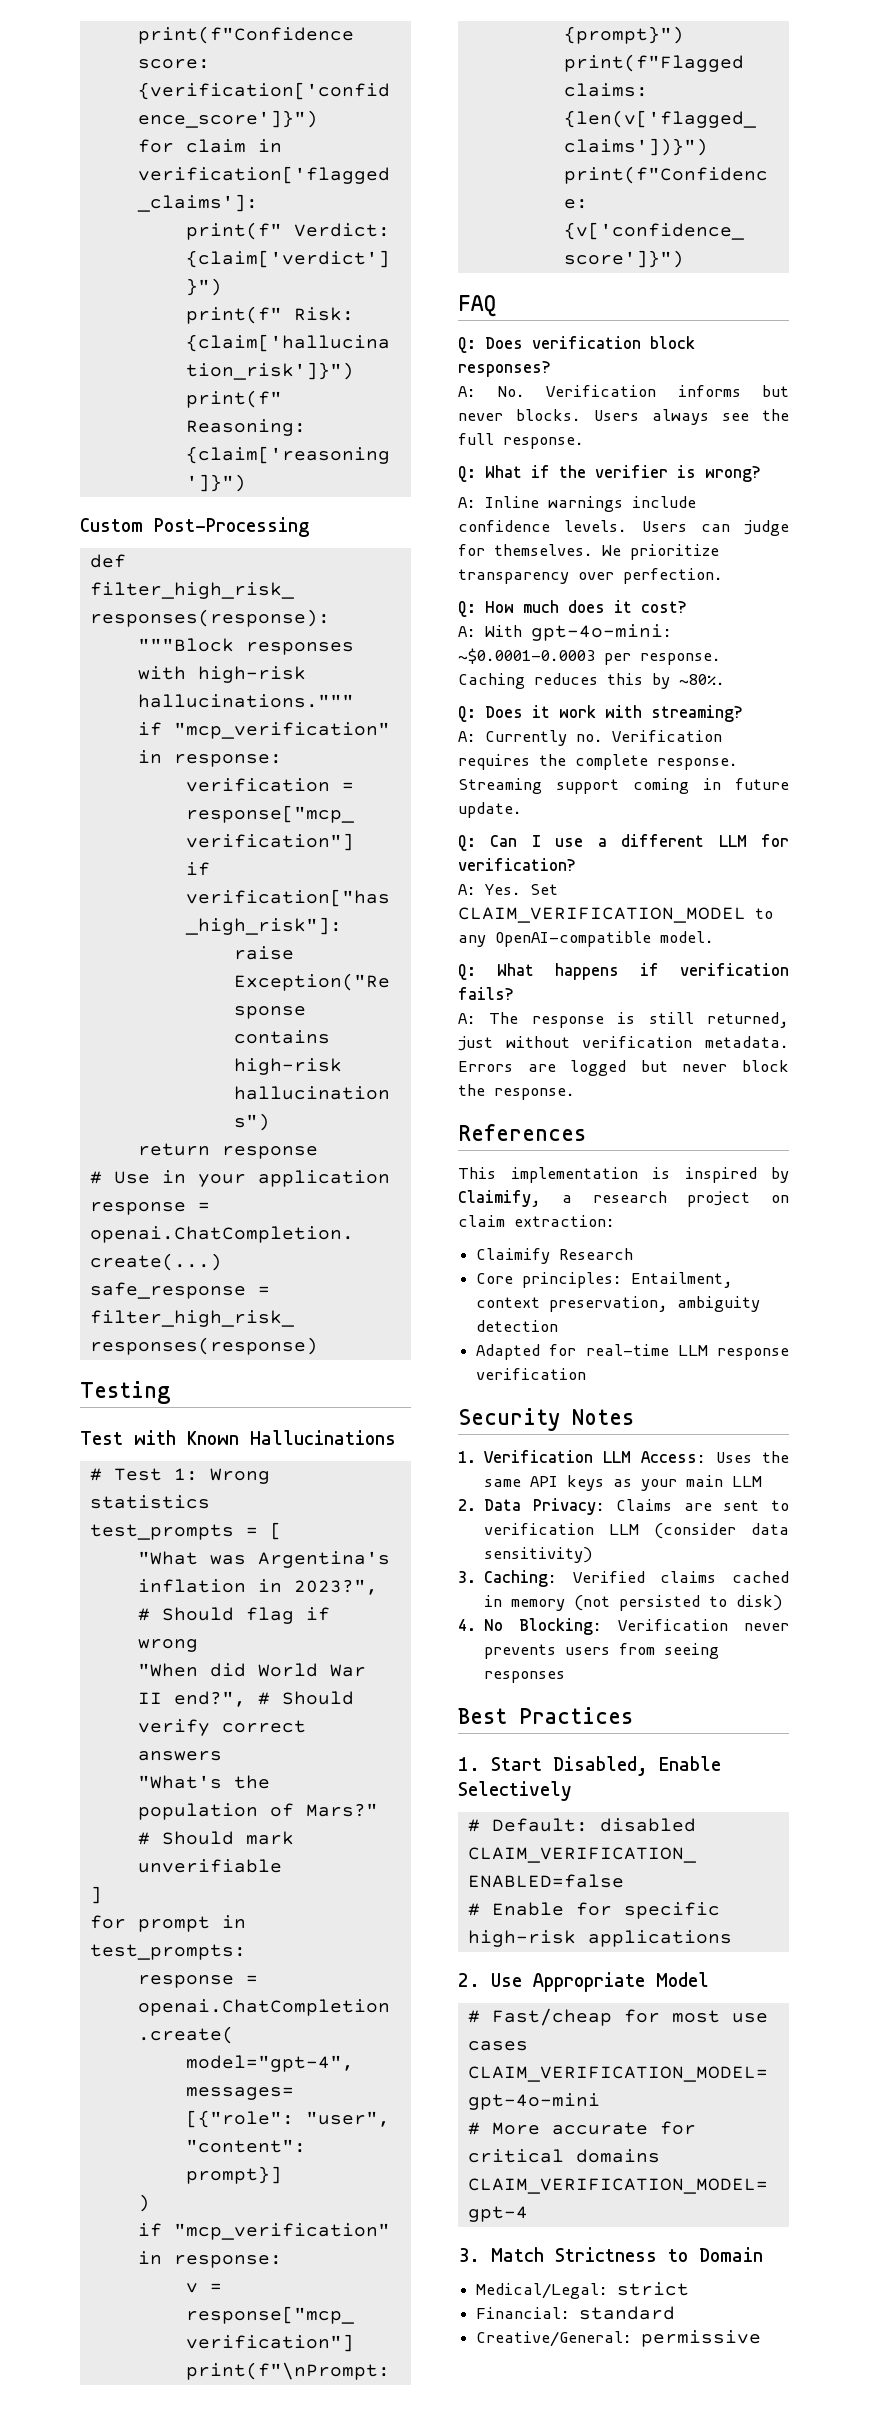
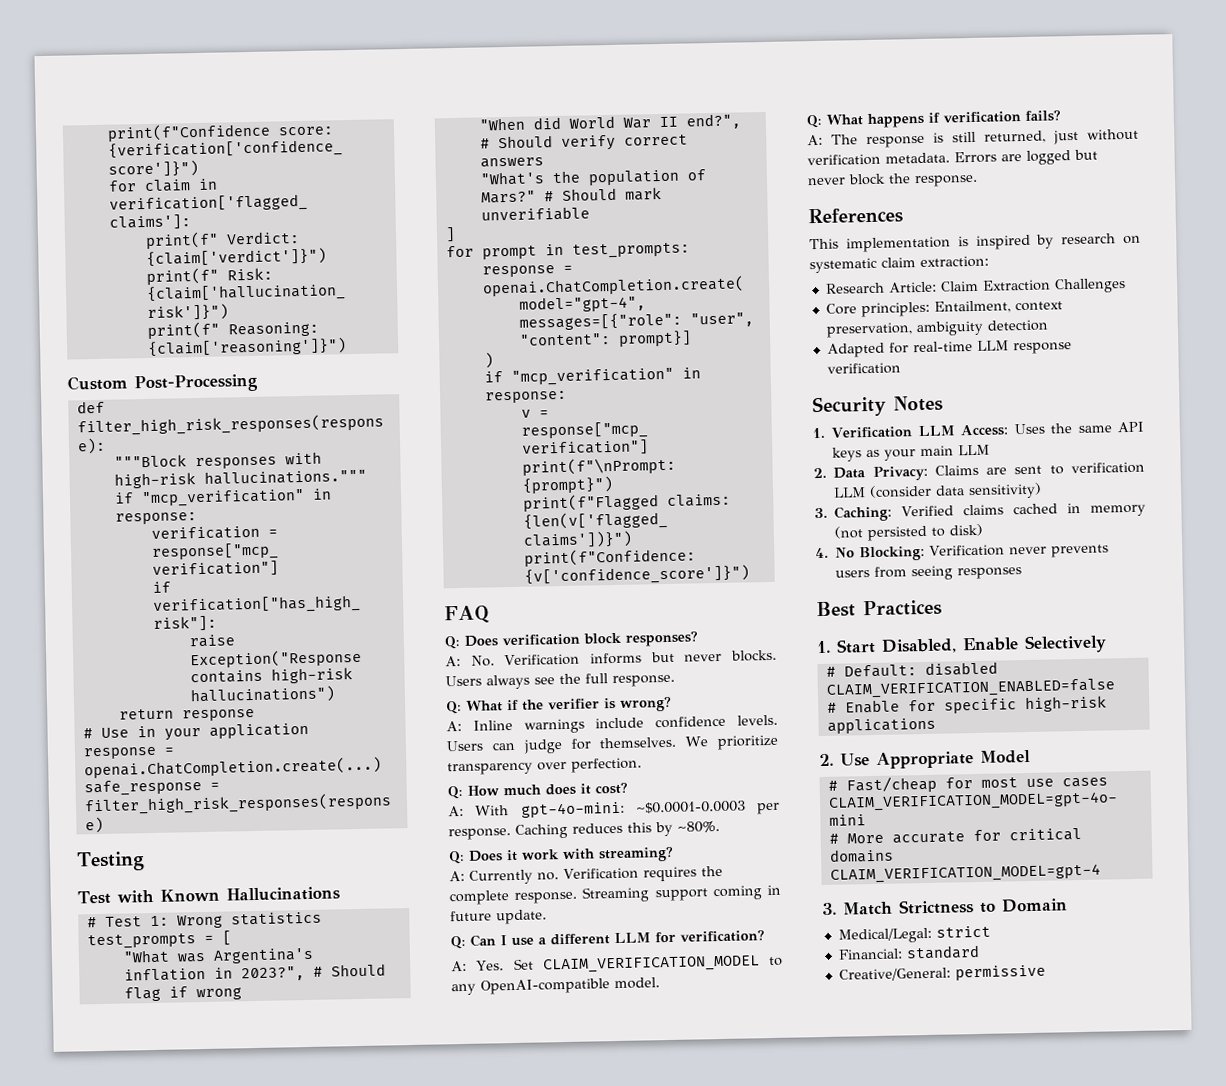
- This implementation is inspired by Claimify, a research project on claim extraction:
+ This implementation is inspired by research on systematic claim extraction:
- Claimify Research
+ Research Article: Claim Extraction Challenges

